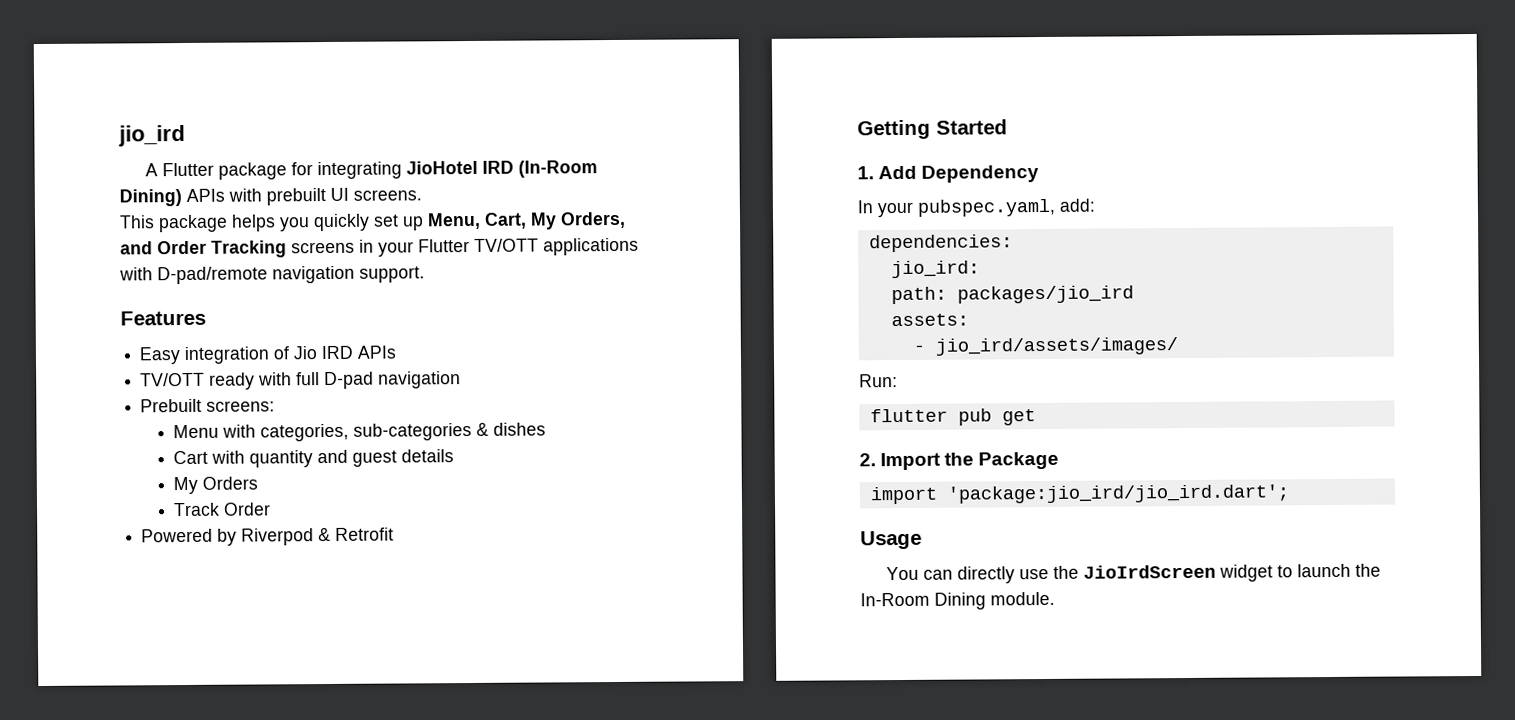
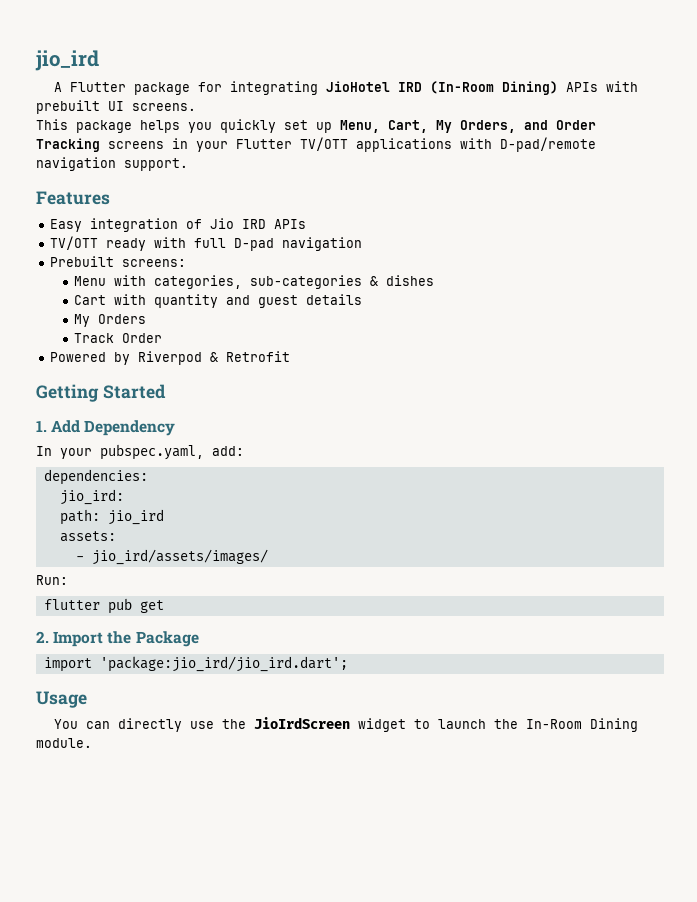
- path: packages/jio_ird
+ path: jio_ird

